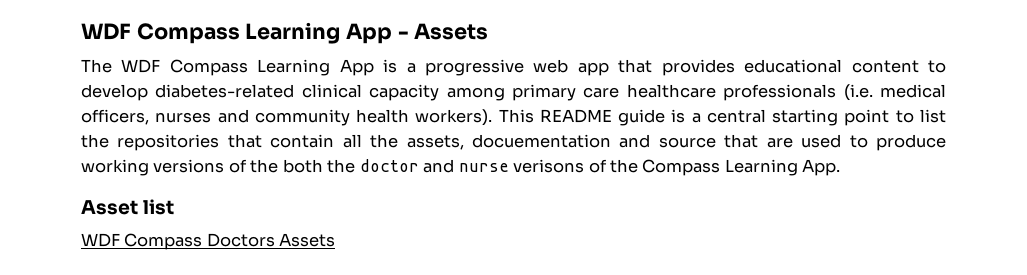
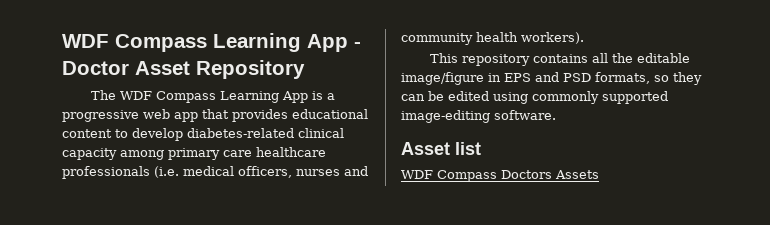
- WDF Compass Learning App - Assets
+ WDF Compass Learning App - Doctor Asset Repository
- The WDF Compass Learning App is a progressive web app that provides educational content to develop diabetes-related clinical capacity among primary care healthcare professionals (i.e. medical officers, nurses and community health workers). This README guide is a central starting point to list the repositories that contain all the assets, docuementation and source that are used to produce working versions of the both the doctor and nurse verisons of the Compass Learning App.
+ The WDF Compass Learning App is a progressive web app that provides educational content to develop diabetes-related clinical capacity among primary care healthcare professionals (i.e. medical officers, nurses and community health workers).
+ This repository contains all the editable image/figure in EPS and PSD formats, so they can be edited using commonly supported image-editing software.

